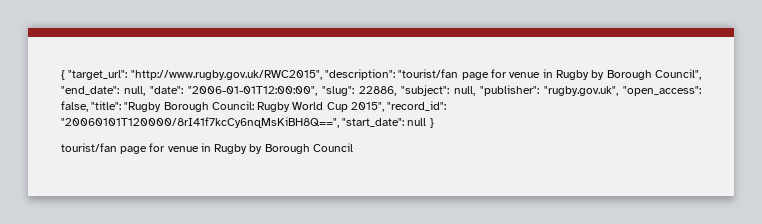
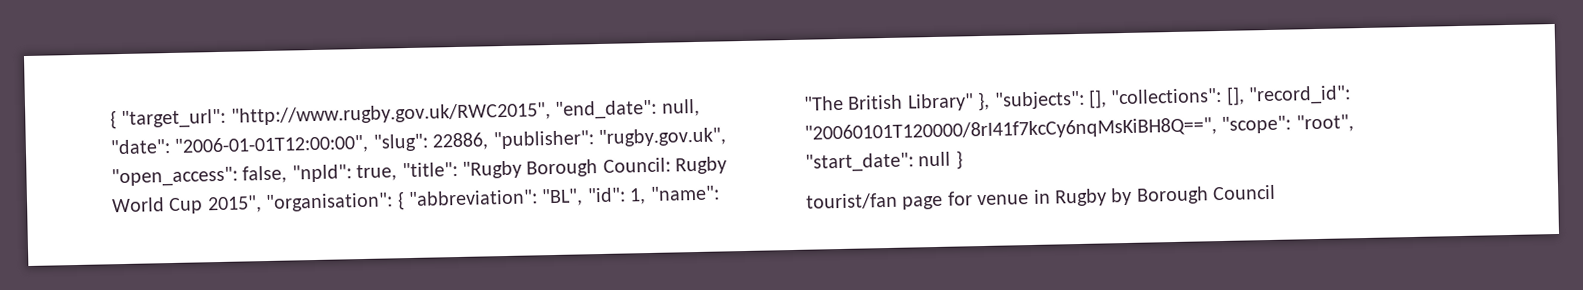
- { "target_url": "http://www.rugby.gov.uk/RWC2015", "description": "tourist/fan page for venue in Rugby by Borough Council", "end_date": null, "date": "2006-01-01T12:00:00", "slug": 22886, "subject": null, "publisher": "rugby.gov.uk", "open_access": false, "title": "Rugby Borough Council: Rugby World Cup 2015", "record_id": "20060101T120000/8rI41f7kcCy6nqMsKiBH8Q==", "start_date": null }
+ { "target_url": "http://www.rugby.gov.uk/RWC2015", "end_date": null, "date": "2006-01-01T12:00:00", "slug": 22886, "publisher": "rugby.gov.uk", "open_access": false, "npld": true, "title": "Rugby Borough Council: Rugby World Cup 2015", "organisation": { "abbreviation": "BL", "id": 1, "name": "The British Library" }, "subjects": [], "collections": [], "record_id": "20060101T120000/8rI41f7kcCy6nqMsKiBH8Q==", "scope": "root", "start_date": null }

